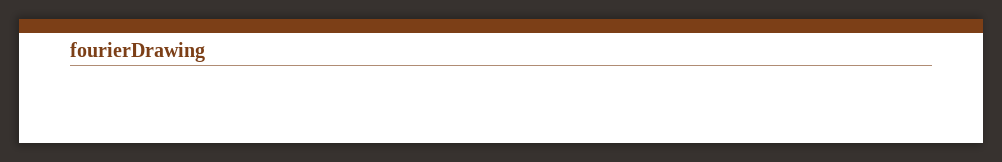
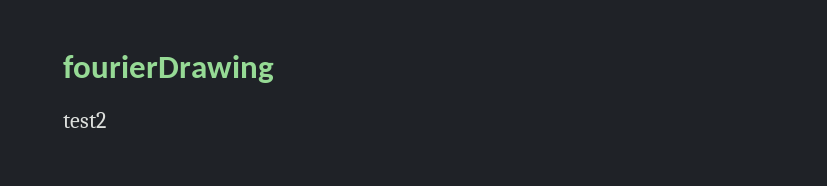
+ test2

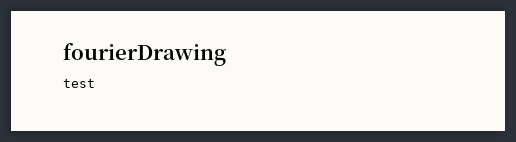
- test2
+ test

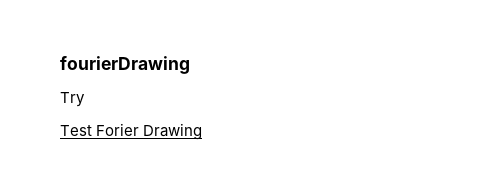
- test
+ Try
+ Test Forier Drawing

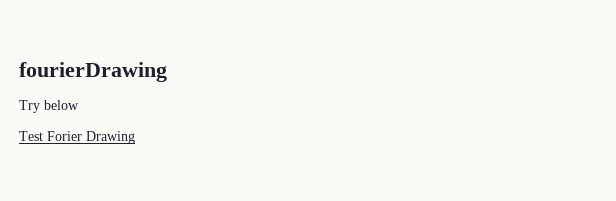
- Try
+ Try below

